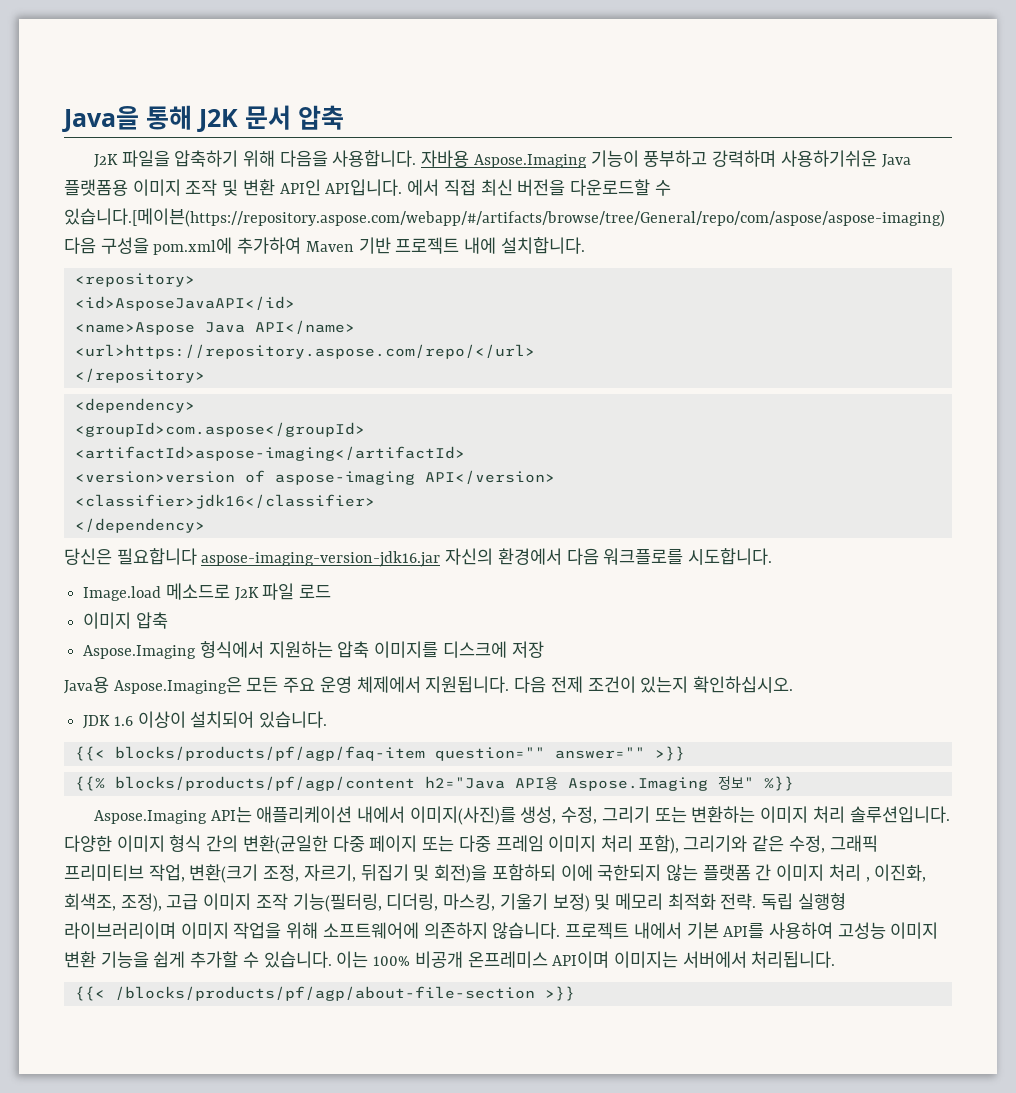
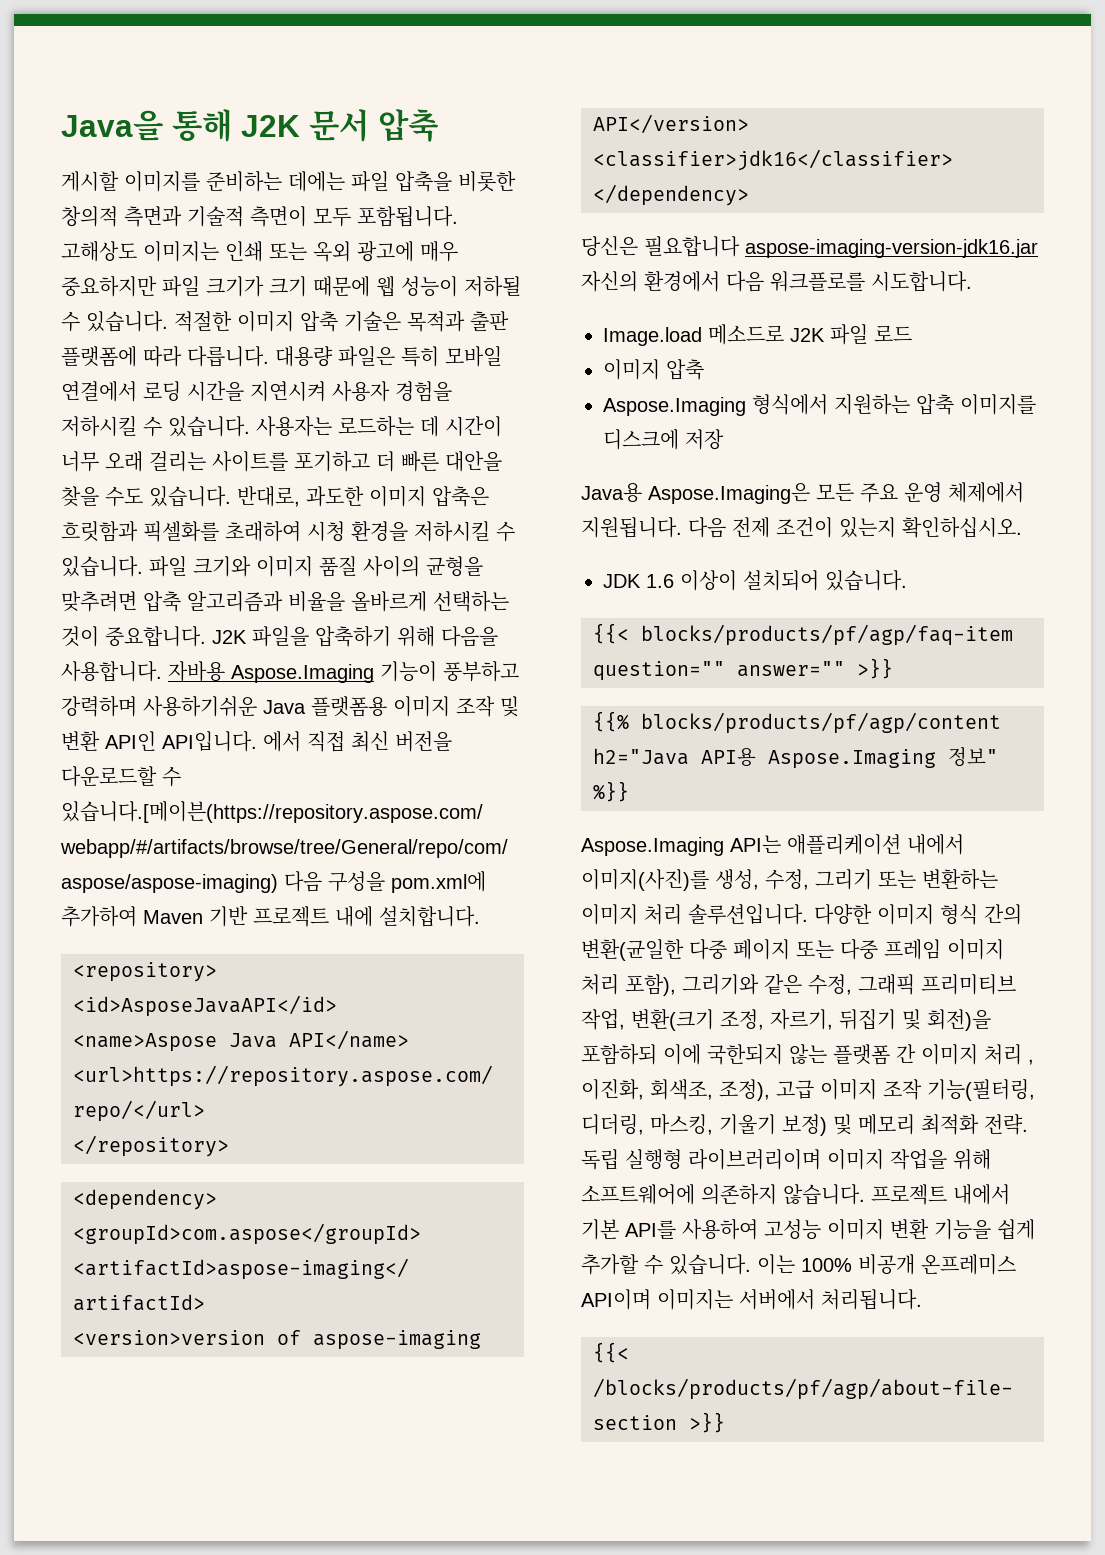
+ 게시할 이미지를 준비하는 데에는 파일 압축을 비롯한 창의적 측면과 기술적 측면이 모두 포함됩니다. 고해상도 이미지는 인쇄 또는 옥외 광고에 매우 중요하지만 파일 크기가 크기 때문에 웹 성능이 저하될 수 있습니다. 적절한 이미지 압축 기술은 목적과 출판 플랫폼에 따라 다릅니다. 대용량 파일은 특히 모바일 연결에서 로딩 시간을 지연시켜 사용자 경험을 저하시킬 수 있습니다. 사용자는 로드하는 데 시간이 너무 오래 걸리는 사이트를 포기하고 더 빠른 대안을 찾을 수도 있습니다. 반대로, 과도한 이미지 압축은 흐릿함과 픽셀화를 초래하여 시청 환경을 저하시킬 수 있습니다. 파일 크기와 이미지 품질 사이의 균형을 맞추려면 압축 알고리즘과 비율을 올바르게 선택하는 것이 중요합니다.

